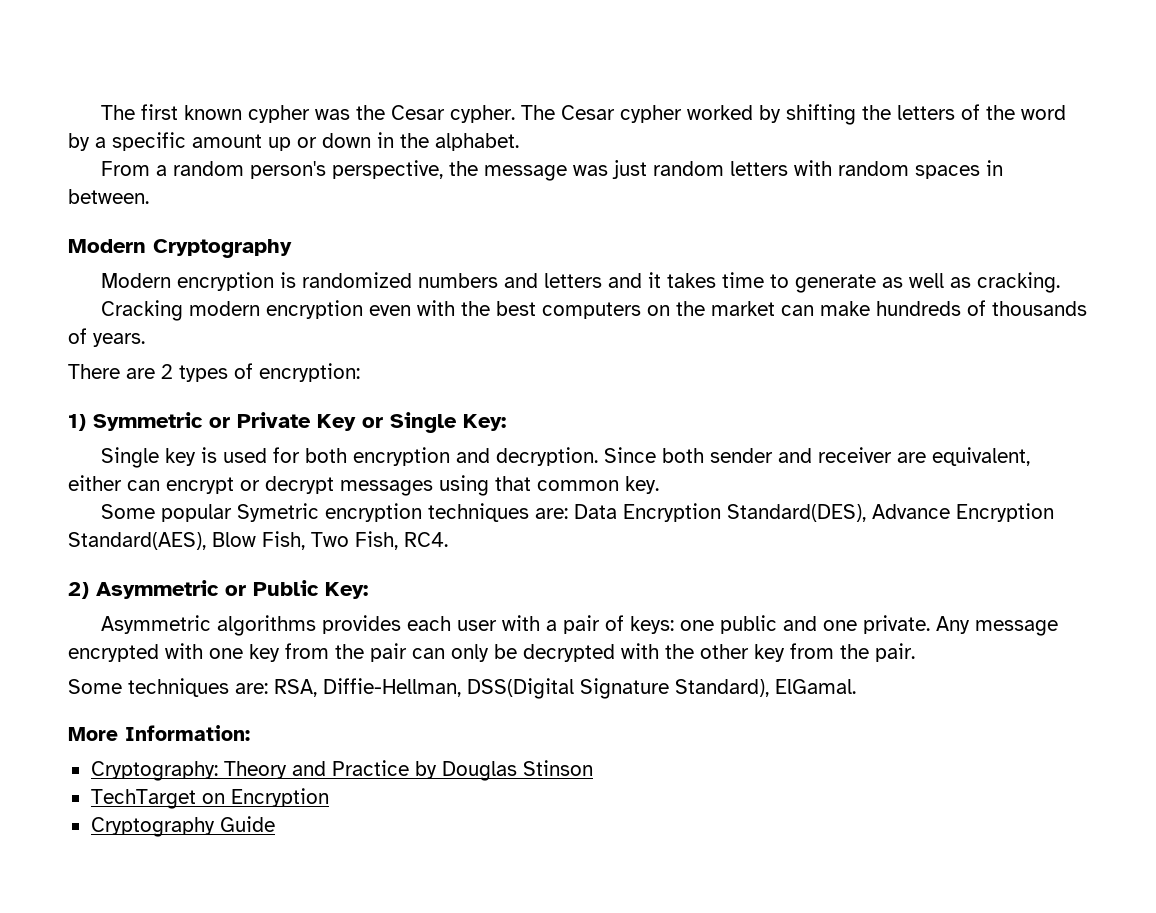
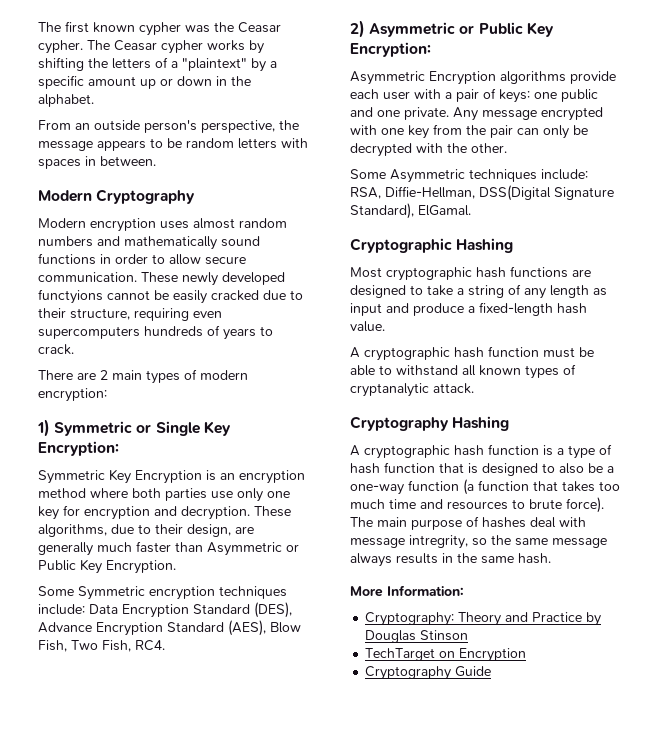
- The first known cypher was the Cesar cypher.
+ The first known cypher was the Ceasar cypher.
- The Cesar cypher worked by shifting the letters of the word by a specific amount up or down in the alphabet.
+ The Ceasar cypher works by shifting the letters of a "plaintext" by a specific amount up or down in the alphabet.
- From a random person's perspective, the message was just random letters with random spaces in between.
+ From an outside person's perspective, the message appears to be random letters with spaces in between.
- Modern encryption is randomized numbers and letters and it takes time to generate as well as cracking.
- Cracking modern encryption even with the best computers on the market can make hundreds of thousands of years.
+ Modern encryption uses almost random numbers and mathematically sound functions in order to allow secure communication. These newly developed functyions cannot be easily cracked due to their structure, requiring even supercomputers hundreds of years to crack.
- There are 2 types of encryption:
+ There are 2 main types of modern encryption:
- 1) Symmetric or Private Key or Single Key:
- Single key is used for both encryption and decryption. Since both sender and receiver are equivalent, either can encrypt or decrypt messages using that common key.
- Some popular Symetric encryption techniques are: Data Encryption Standard(DES), Advance Encryption Standard(AES), Blow Fish, Two Fish, RC4.
+ 1) Symmetric or Single Key Encryption:
+ Symmetric Key Encryption is an encryption method where both parties use only one key for encryption and decryption. These algorithms, due to their design, are generally much faster than Asymmetric or Public Key Encryption.
+ Some Symmetric encryption techniques include: Data Encryption Standard (DES), Advance Encryption Standard (AES), Blow Fish, Two Fish, RC4.
- 2) Asymmetric or Public Key:
- Asymmetric algorithms provides each user with a pair of keys: one public and one private.
+ 2) Asymmetric or Public Key Encryption:
+ Asymmetric Encryption algorithms provide each user with a pair of keys: one public and one private.
- Any message encrypted with one key from the pair can only be decrypted with the other key from the pair.
- Some techniques are: RSA, Diffie-Hellman, DSS(Digital Signature Standard), ElGamal.
+ Any message encrypted with one key from the pair can only be decrypted with the other.
+ Some Asymmetric techniques include: RSA, Diffie-Hellman, DSS(Digital Signature Standard), ElGamal.
+ Cryptographic Hashing
+ Most cryptographic hash functions are designed to take a string of any length as input and produce a fixed-length hash value.
+ A cryptographic hash function must be able to withstand all known types of cryptanalytic attack.
+ Cryptography Hashing
+ A cryptographic hash function is a type of hash function that is designed to also be a one-way function (a function that takes too much time and resources to brute force). The main purpose of hashes deal with message intregrity, so the same message always results in the same hash.

